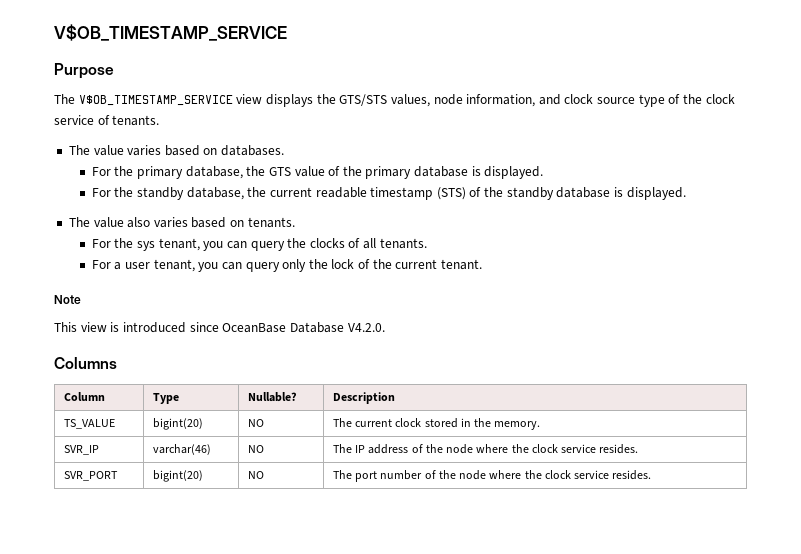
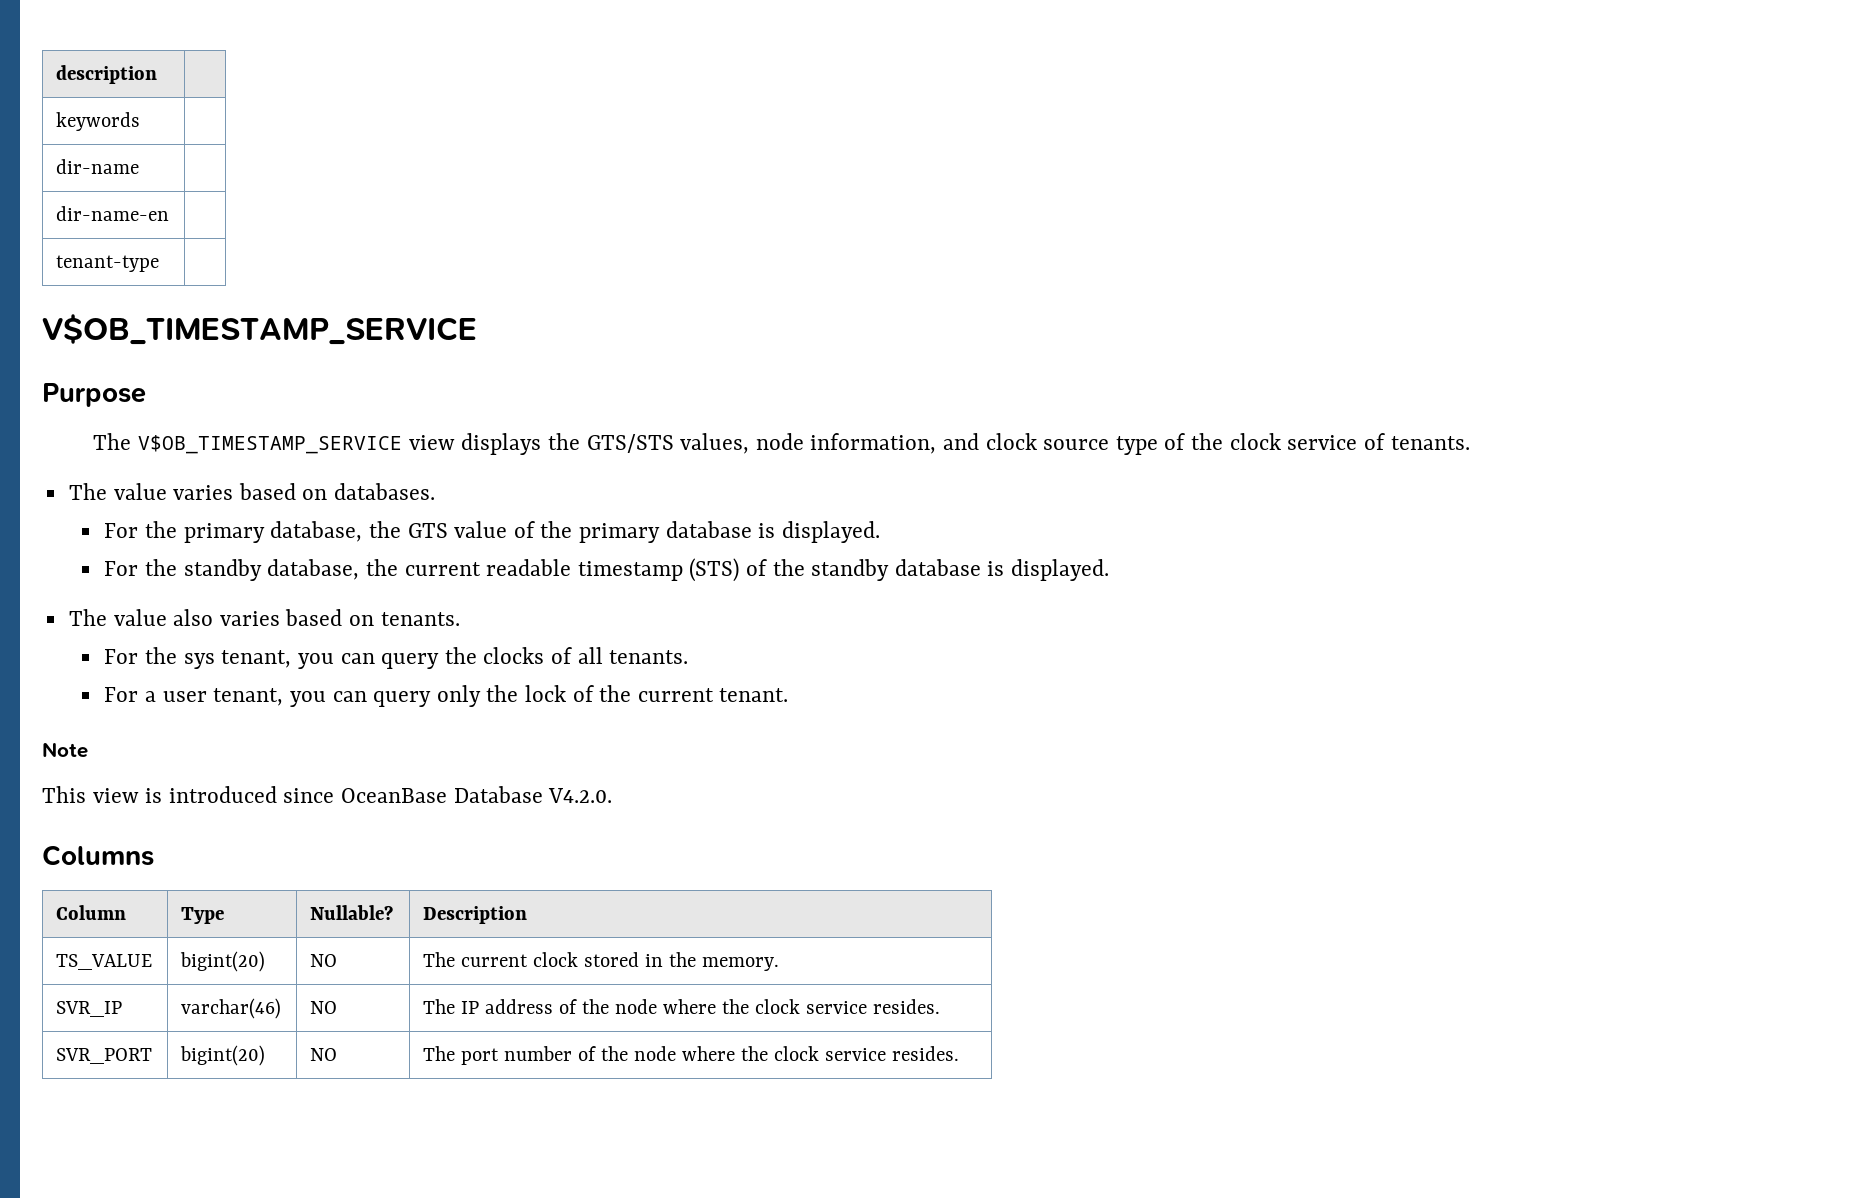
+ description |
+ keywords |
+ dir-name |
+ dir-name-en |
+ tenant-type |

